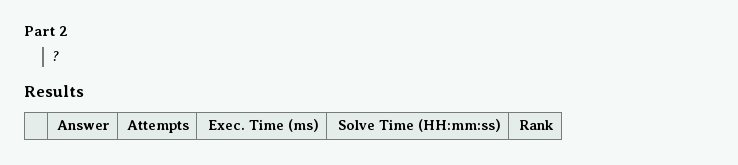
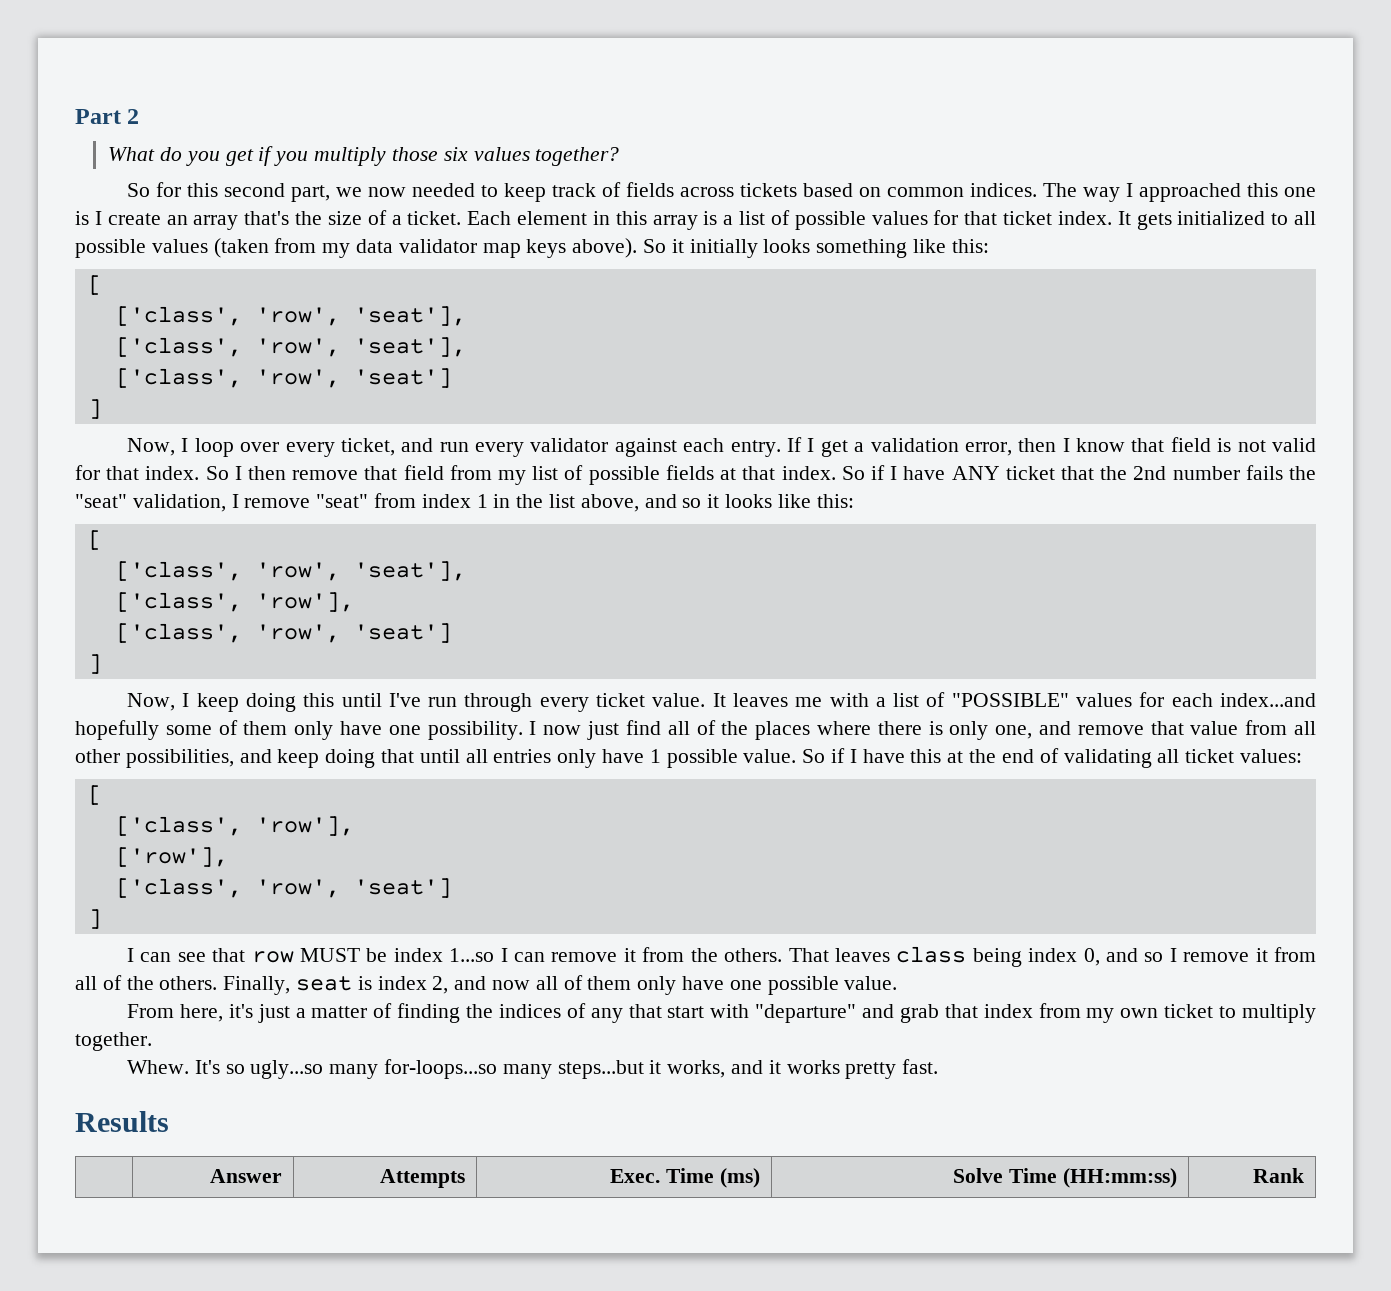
- ?
+ What do you get if you multiply those six values together?
+ So for this second part, we now needed to keep track of fields across tickets based on common indices. The way I approached this one is I create an array that's the size of a ticket. Each element in this array is a list of possible values for that ticket index. It gets initialized to all possible values (taken from my data validator map keys above). So it initially looks something like this:
+ [
+ ['class', 'row', 'seat'],
+ ['class', 'row', 'seat'],
+ ['class', 'row', 'seat']
+ ]
+ Now, I loop over every ticket, and run every validator against each entry. If I get a validation error, then I know that field is not valid for that index. So I then remove that field from my list of possible fields at that index. So if I have ANY ticket that the 2nd number fails the "seat" validation, I remove "seat" from index 1 in the list above, and so it looks like this:
+ [
+ ['class', 'row', 'seat'],
+ ['class', 'row'],
+ ['class', 'row', 'seat']
+ ]
+ Now, I keep doing this until I've run through every ticket value. It leaves me with a list of "POSSIBLE" values for each index...and hopefully some of them only have one possibility. I now just find all of the places where there is only one, and remove that value from all other possibilities, and keep doing that until all entries only have 1 possible value. So if I have this at the end of validating all ticket values:
+ [
+ ['class', 'row'],
+ ['row'],
+ ['class', 'row', 'seat']
+ ]
+ I can see that row MUST be index 1...so I can remove it from the others. That leaves class being index 0, and so I remove it from all of the others. Finally, seat is index 2, and now all of them only have one possible value.
+ From here, it's just a matter of finding the indices of any that start with "departure" and grab that index from my own ticket to multiply together.
+ Whew. It's so ugly...so many for-loops...so many steps...but it works, and it works pretty fast.

